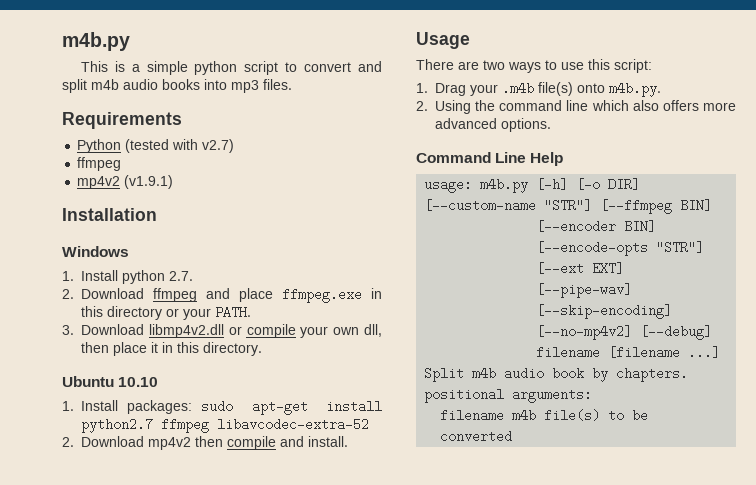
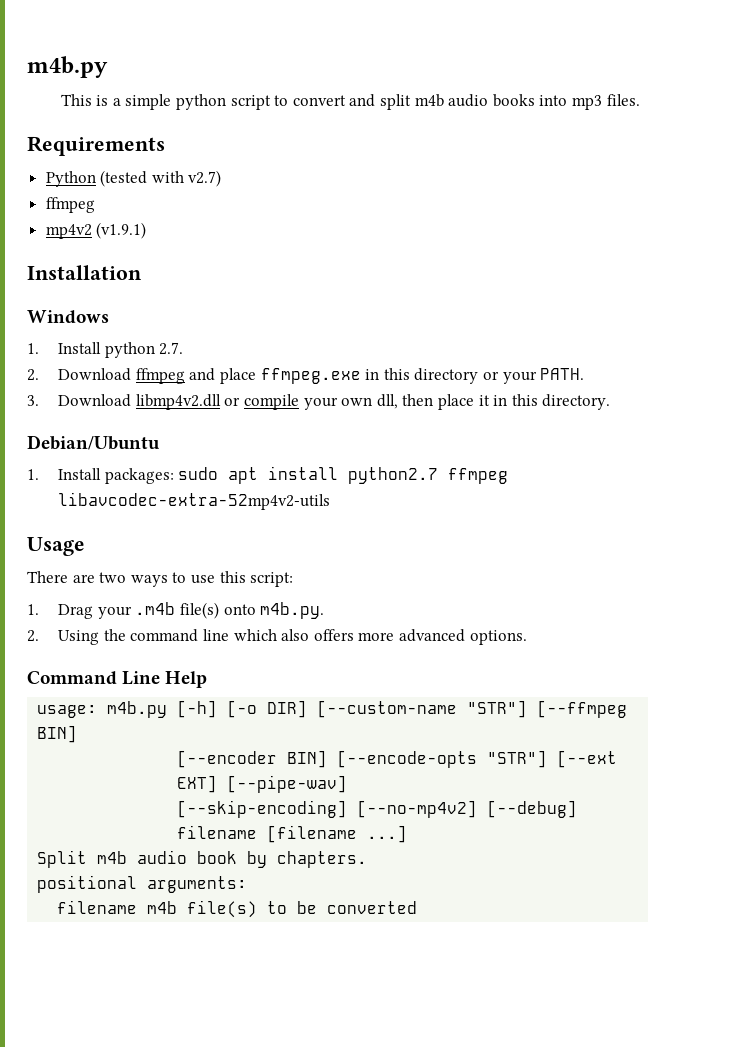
- Ubuntu 10.10
+ Debian/Ubuntu
- 1. Install packages: sudo apt-get install python2.7 ffmpeg libavcodec-extra-52
- 2. Download mp4v2 then compile and install.
+ 1. Install packages: sudo apt install python2.7 ffmpeg libavcodec-extra-52mp4v2-utils

